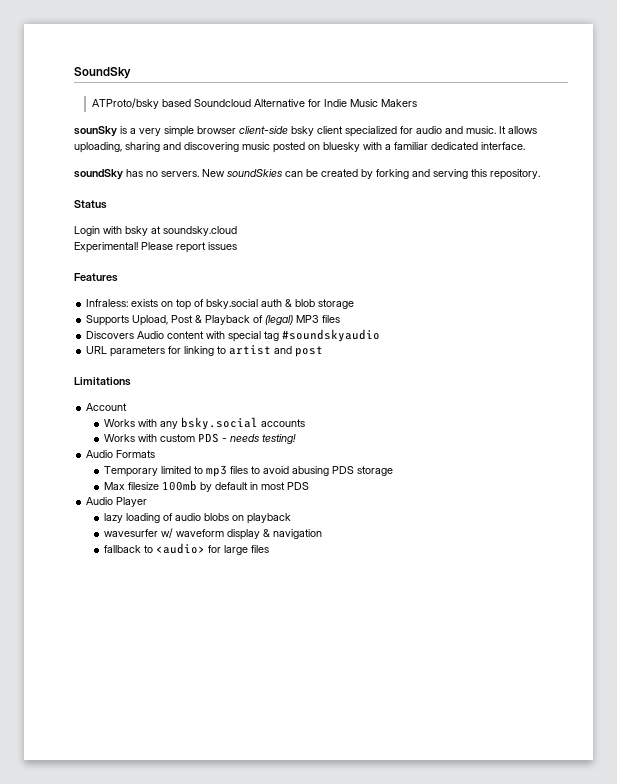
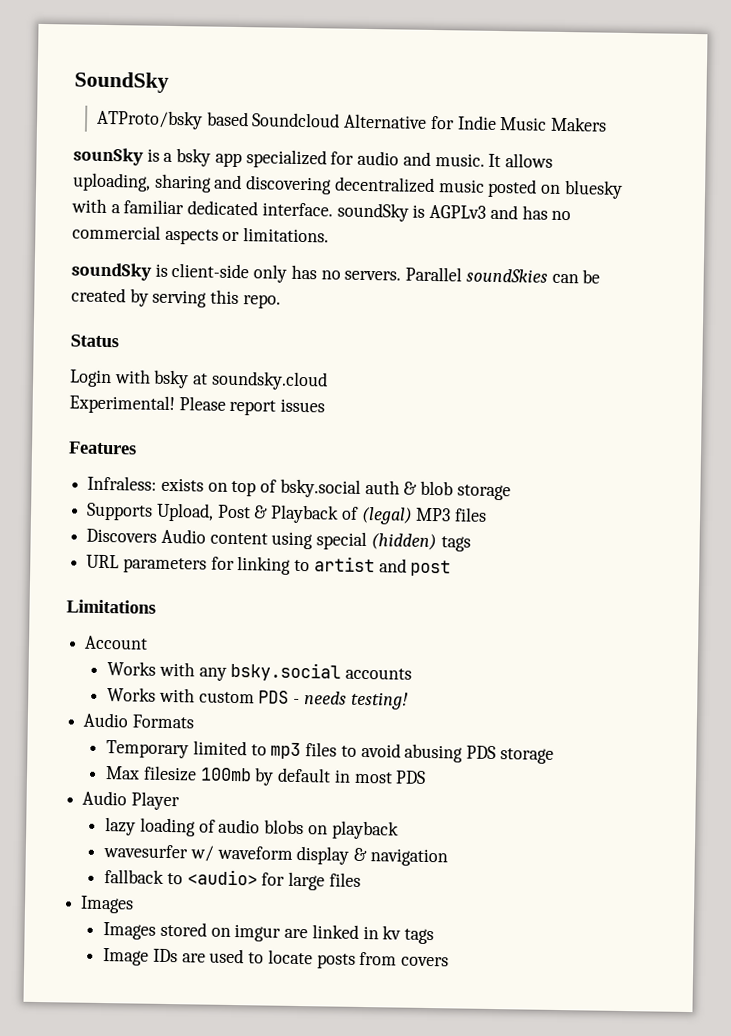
- sounSky is a very simple browser client-side bsky client specialized for audio and music.
+ sounSky is a bsky app specialized for audio and music.
- It allows uploading, sharing and discovering music posted on bluesky with a familiar dedicated interface.
- soundSky has no servers.
+ It allows uploading, sharing and discovering decentralized music posted on bluesky with a familiar dedicated interface. soundSky is AGPLv3 and has no commercial aspects or limitations.
+ soundSky is client-side only has no servers.
- New soundSkies can be created by forking and serving this repository.
+ Parallel soundSkies can be created by serving this repo.
- Discovers Audio content with special tag #soundskyaudio
+ Discovers Audio content using special (hidden) tags
  fallback to <audio> for large files
+ Images
+ Images stored on imgur are linked in kv tags
+ Image IDs are used to locate posts from covers

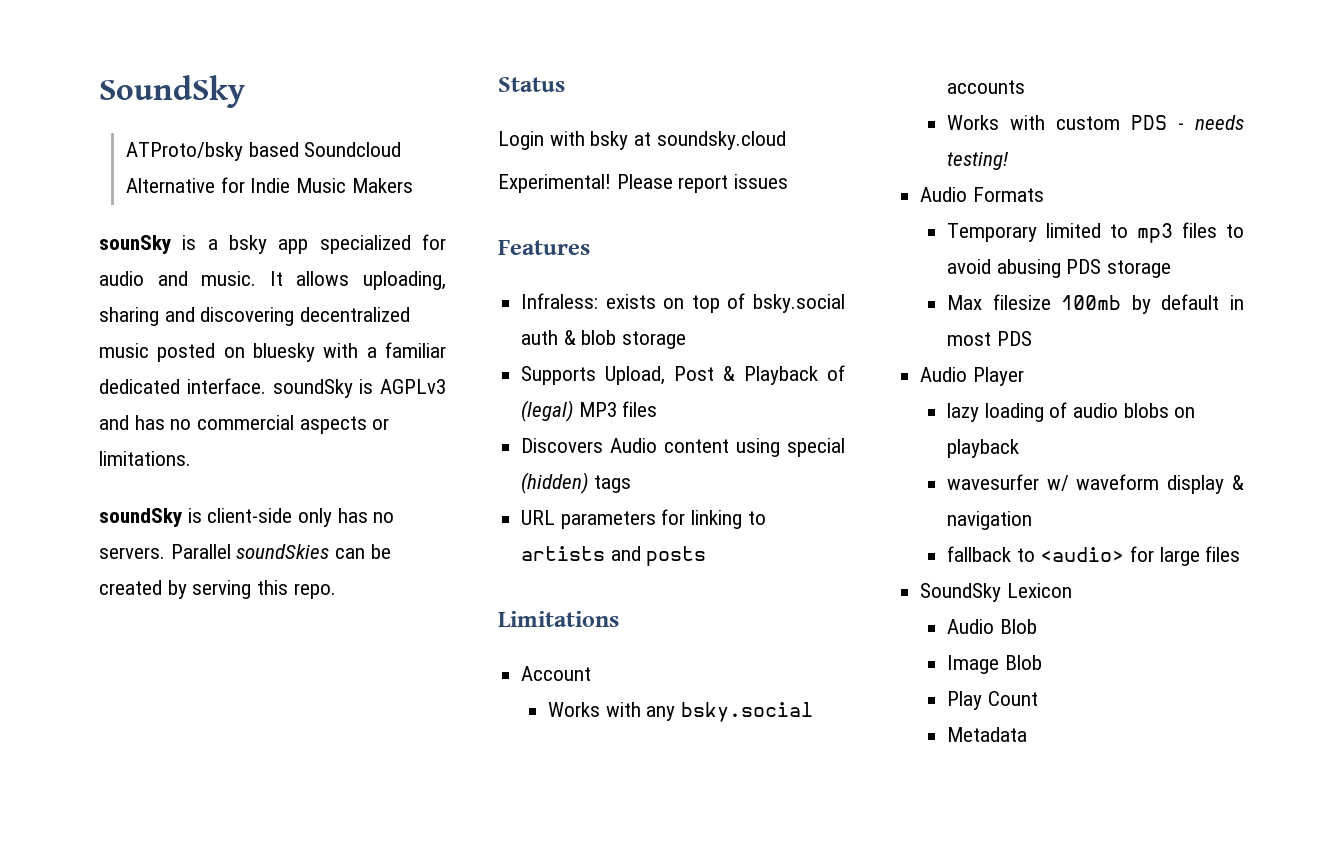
- URL parameters for linking to artist and post
+ URL parameters for linking to artists and posts
  fallback to <audio> for large files
- Images
- Images stored on imgur are linked in kv tags
- Image IDs are used to locate posts from covers
+ SoundSky Lexicon
+ Audio Blob
+ Image Blob
+ Play Count
+ Metadata

